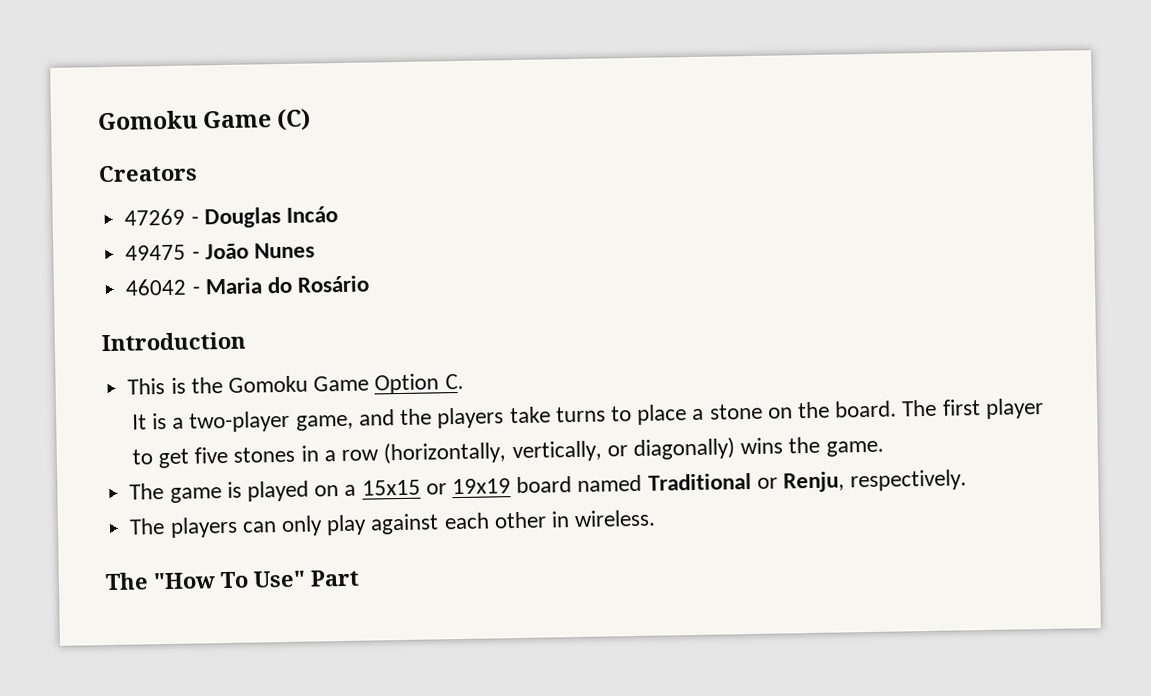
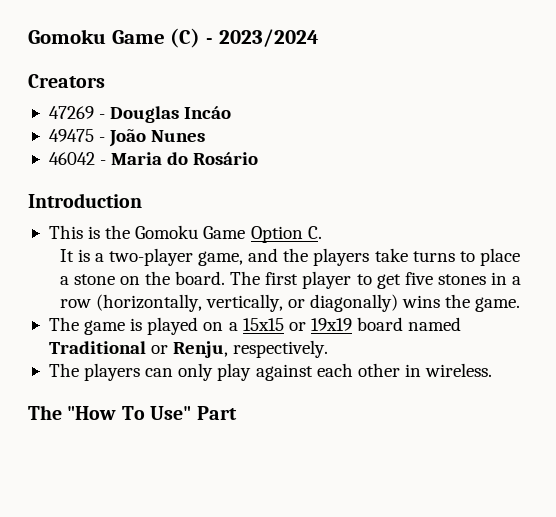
- Gomoku Game (C)
+ Gomoku Game (C) - 2023/2024

